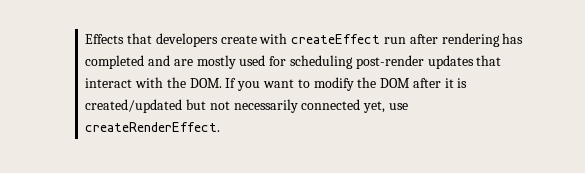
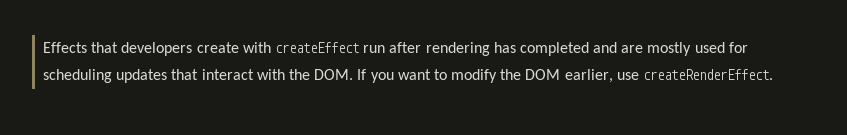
- Effects that developers create with createEffect run after rendering has completed and are mostly used for scheduling post-render updates that interact with the DOM. If you want to modify the DOM after it is created/updated but not necessarily connected yet, use createRenderEffect.
+ Effects that developers create with createEffect run after rendering has completed and are mostly used for scheduling updates that interact with the DOM. If you want to modify the DOM earlier, use createRenderEffect.

